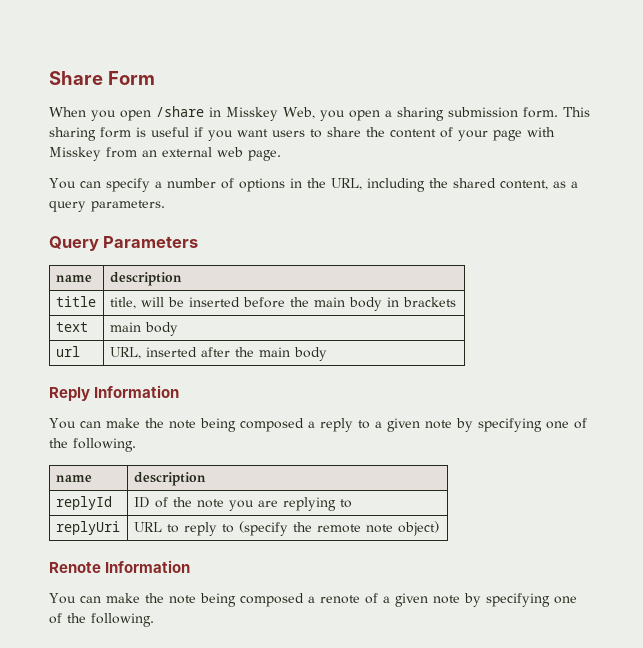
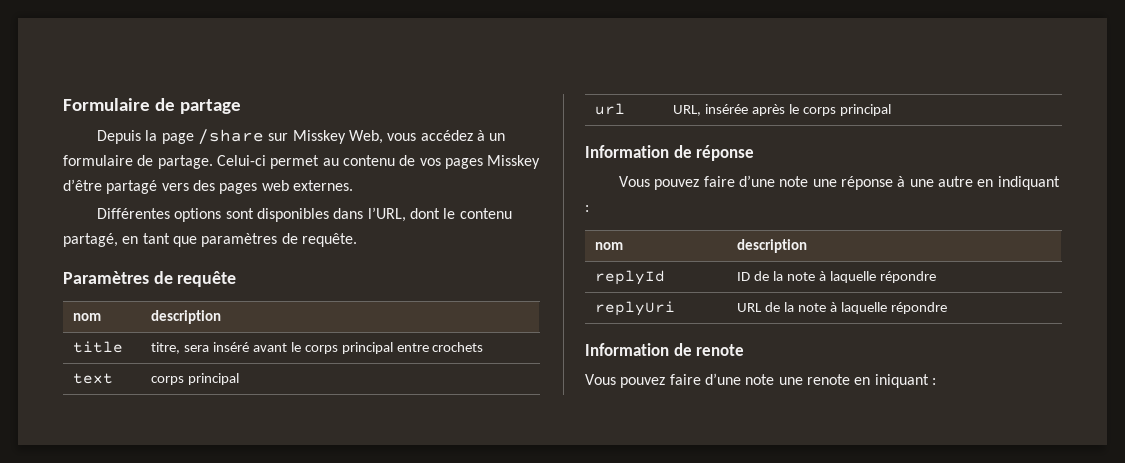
- Share Form
- When you open /share in Misskey Web, you open a sharing submission form. This sharing form is useful if you want users to share the content of your page with Misskey from an external web page.
- You can specify a number of options in the URL, including the shared content, as a query parameters.
- Query Parameters
- name | description
- title | title, will be inserted before the main body in brackets
+ Formulaire de partage
+ Depuis la page /share sur Misskey Web, vous accédez à un formulaire de partage. Celui-ci permet au contenu de vos pages Misskey d’être partagé vers des pages web externes.
+ Différentes options sont disponibles dans l’URL, dont le contenu partagé, en tant que paramètres de requête.
+ Paramètres de requête
+ nom | description
+ title | titre, sera inséré avant le corps principal entre crochets
- text | main body
+ text | corps principal
- url | URL, inserted after the main body
- Reply Information
- You can make the note being composed a reply to a given note by specifying one of the following.
- name | description
- replyId | ID of the note you are replying to
- replyUri | URL to reply to (specify the remote note object)
- Renote Information
- You can make the note being composed a renote of a given note by specifying one of the following.
+ url | URL, insérée après le corps principal
+ Information de réponse
+ Vous pouvez faire d’une note une réponse à une autre en indiquant :
+ nom | description
+ replyId | ID de la note à laquelle répondre
+ replyUri | URL de la note à laquelle répondre
+ Information de renote
+ Vous pouvez faire d’une note une renote en iniquant :

